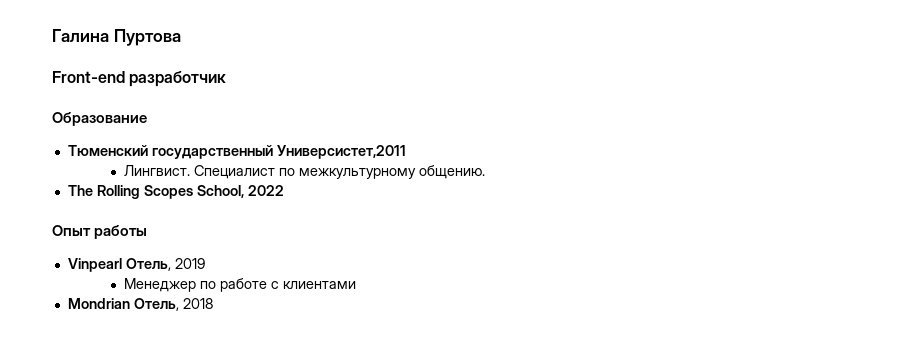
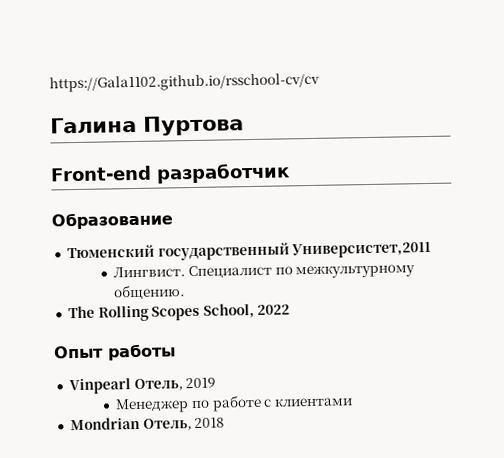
+ https://Gala1102.github.io/rsschool-cv/cv

